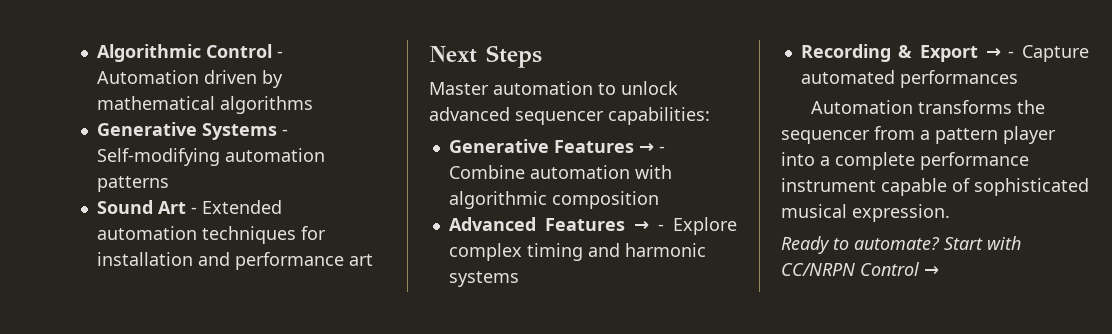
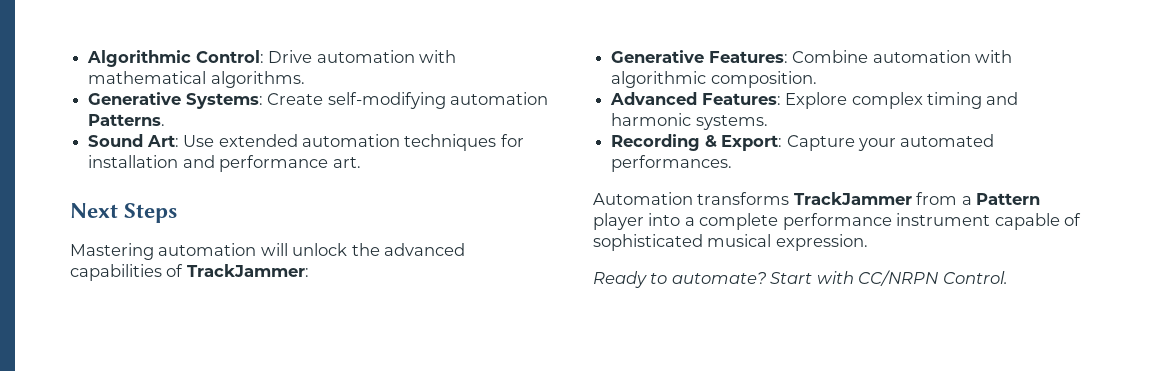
- Algorithmic Control - Automation driven by mathematical algorithms
- Generative Systems - Self-modifying automation patterns
- Sound Art - Extended automation techniques for installation and performance art
+ Algorithmic Control: Drive automation with mathematical algorithms.
+ Generative Systems: Create self-modifying automation Patterns.
+ Sound Art: Use extended automation techniques for installation and performance art.
- Master automation to unlock advanced sequencer capabilities:
- Generative Features → - Combine automation with algorithmic composition
+ Mastering automation will unlock the advanced capabilities of TrackJammer:
+ Generative Features: Combine automation with algorithmic composition.
- Advanced Features → - Explore complex timing and harmonic systems
+ Advanced Features: Explore complex timing and harmonic systems.
- Recording & Export → - Capture automated performances
+ Recording & Export: Capture your automated performances.
- Automation transforms the sequencer from a pattern player into a complete performance instrument capable of sophisticated musical expression.
+ Automation transforms TrackJammer from a Pattern player into a complete performance instrument capable of sophisticated musical expression.
- Start with CC/NRPN Control →
+ Start with CC/NRPN Control.

